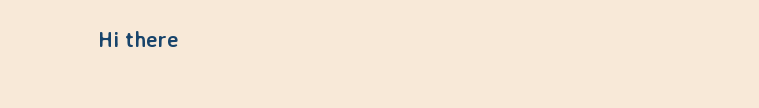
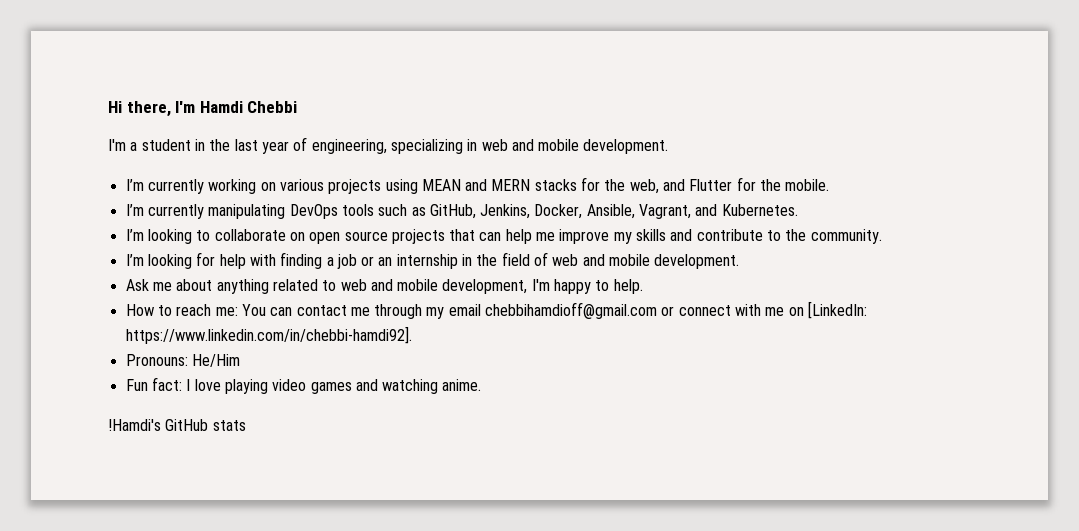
- Hi there
+ Hi there, I'm Hamdi Chebbi
+ I'm a student in the last year of engineering, specializing in web and mobile development.
+ I’m currently working on various projects using MEAN and MERN stacks for the web, and Flutter for the mobile.
+ I’m currently manipulating DevOps tools such as GitHub, Jenkins, Docker, Ansible, Vagrant, and Kubernetes.
+ I’m looking to collaborate on open source projects that can help me improve my skills and contribute to the community.
+ I’m looking for help with finding a job or an internship in the field of web and mobile development.
+ Ask me about anything related to web and mobile development, I'm happy to help.
+ How to reach me: You can contact me through my email chebbihamdioff@gmail.com or connect with me on [LinkedIn: https://www.linkedin.com/in/chebbi-hamdi92].
+ Pronouns: He/Him
+ Fun fact: I love playing video games and watching anime.
+ !Hamdi's GitHub stats

